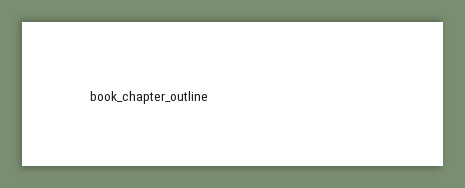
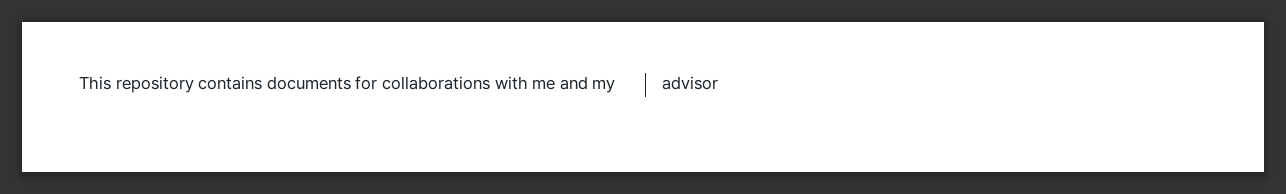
- book_chapter_outline
+ This repository contains documents for collaborations with me and my advisor

